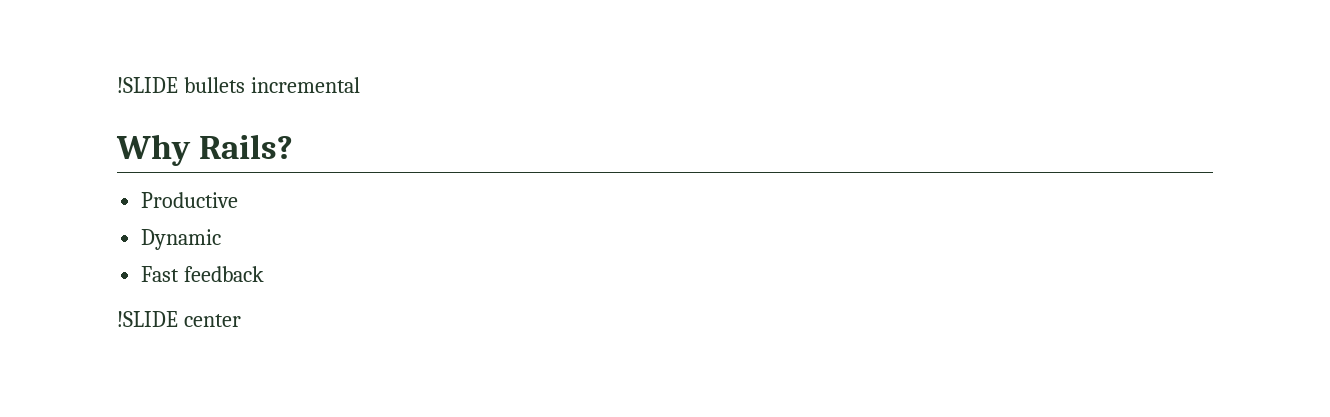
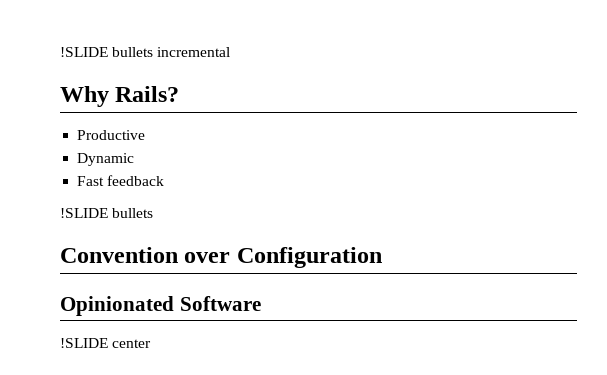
  Fast feedback
+ !SLIDE bullets
+ Convention over Configuration
+ Opinionated Software

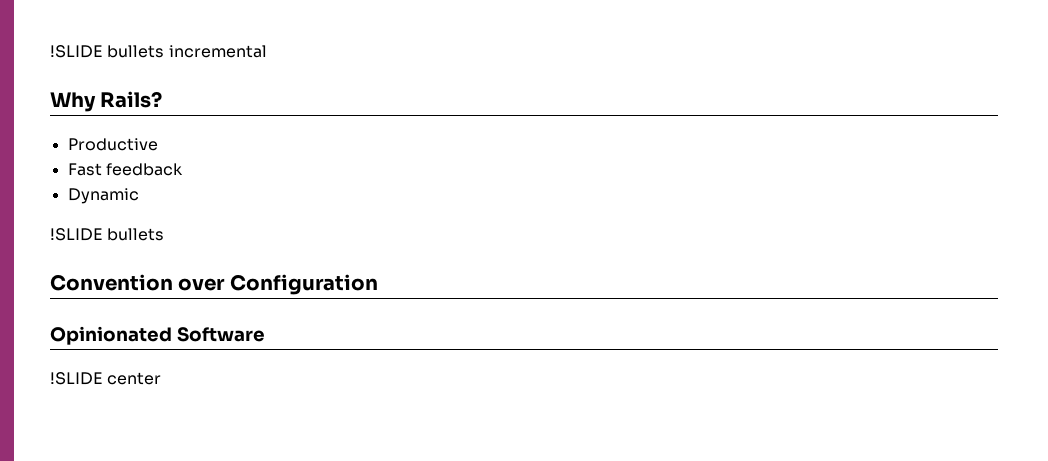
- Dynamic
+ Dynamic

